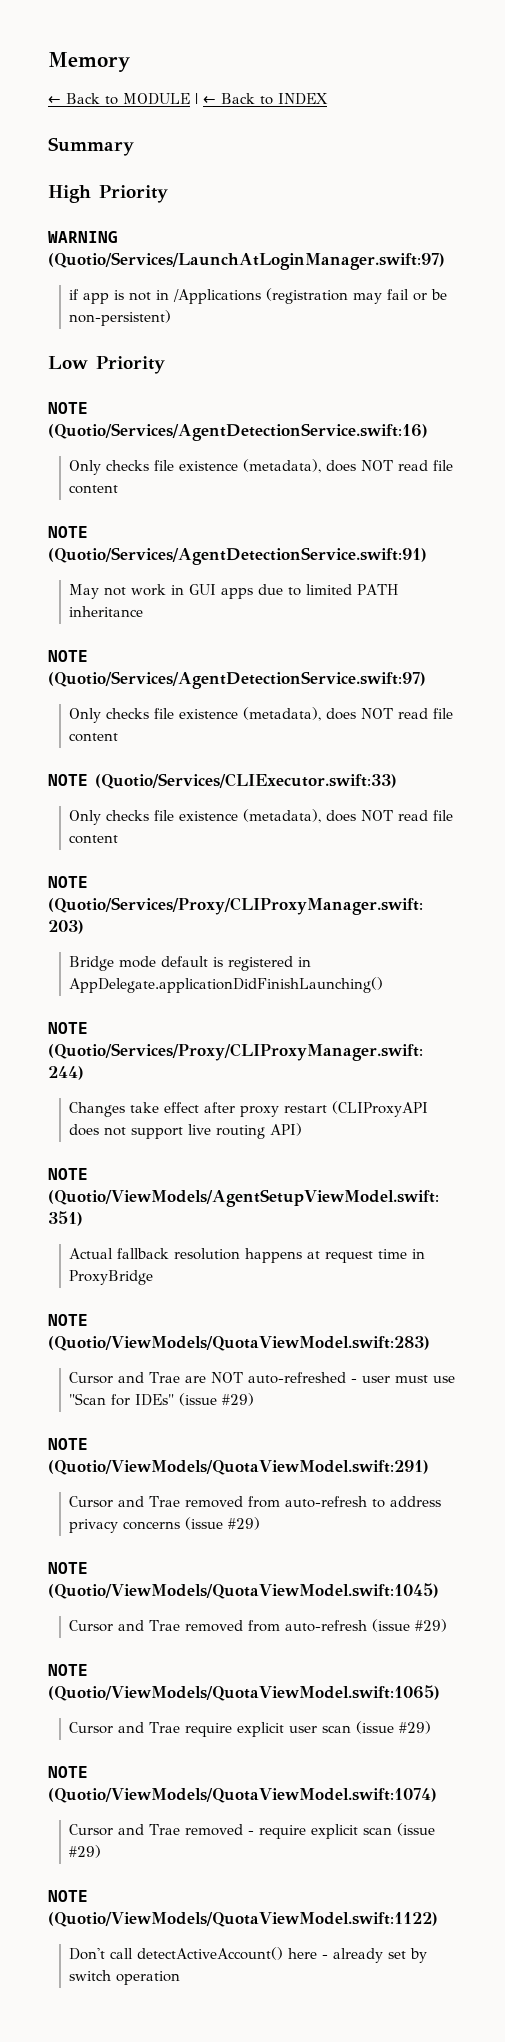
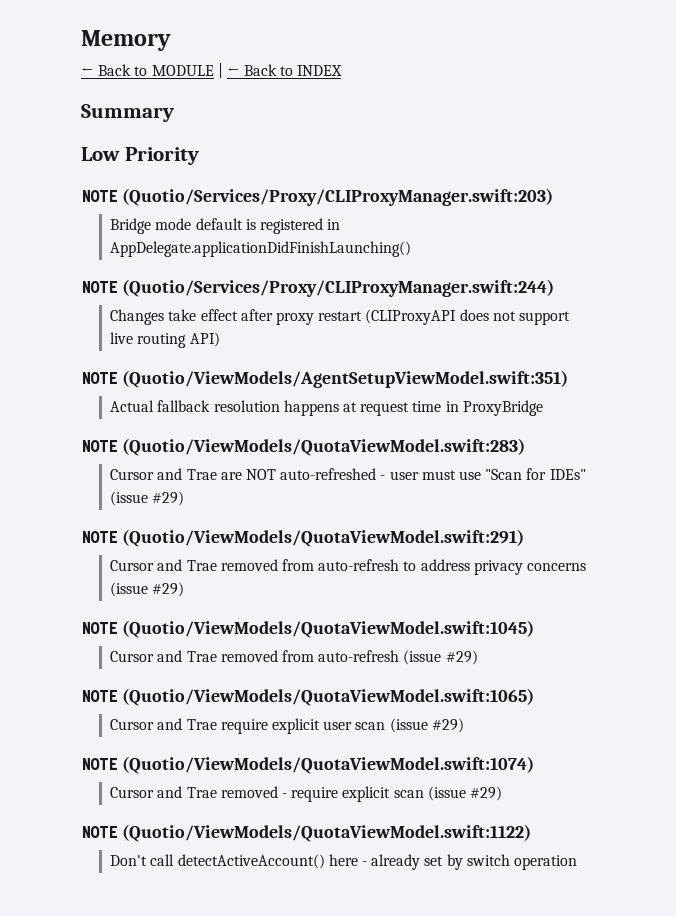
- High Priority
- WARNING (Quotio/Services/LaunchAtLoginManager.swift:97)
- if app is not in /Applications (registration may fail or be non-persistent)
  Low Priority
- NOTE (Quotio/Services/AgentDetectionService.swift:16)
- Only checks file existence (metadata), does NOT read file content
- NOTE (Quotio/Services/AgentDetectionService.swift:91)
- May not work in GUI apps due to limited PATH inheritance
- NOTE (Quotio/Services/AgentDetectionService.swift:97)
- Only checks file existence (metadata), does NOT read file content
- NOTE (Quotio/Services/CLIExecutor.swift:33)
- Only checks file existence (metadata), does NOT read file content

